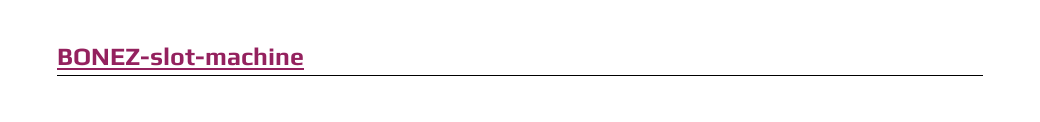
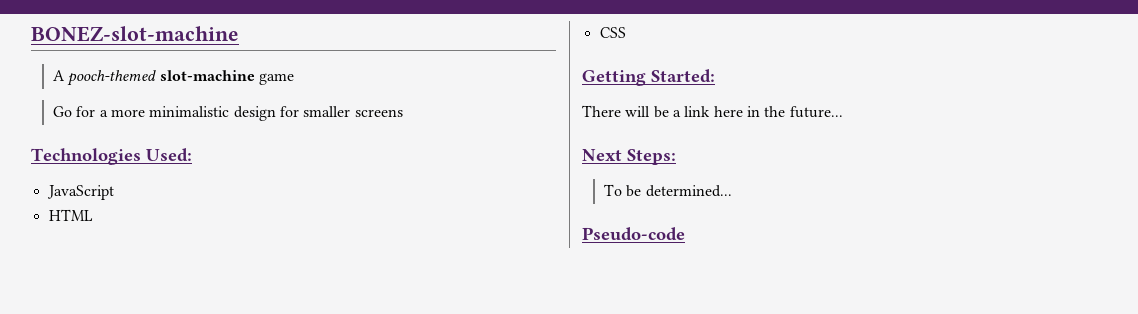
+ A pooch-themed slot-machine game
+ Go for a more minimalistic design for smaller screens
+ Technologies Used:
+ JavaScript
+ HTML
+ CSS
+ Getting Started:
+ There will be a link here in the future...
+ Next Steps:
+ To be determined...
+ Pseudo-code

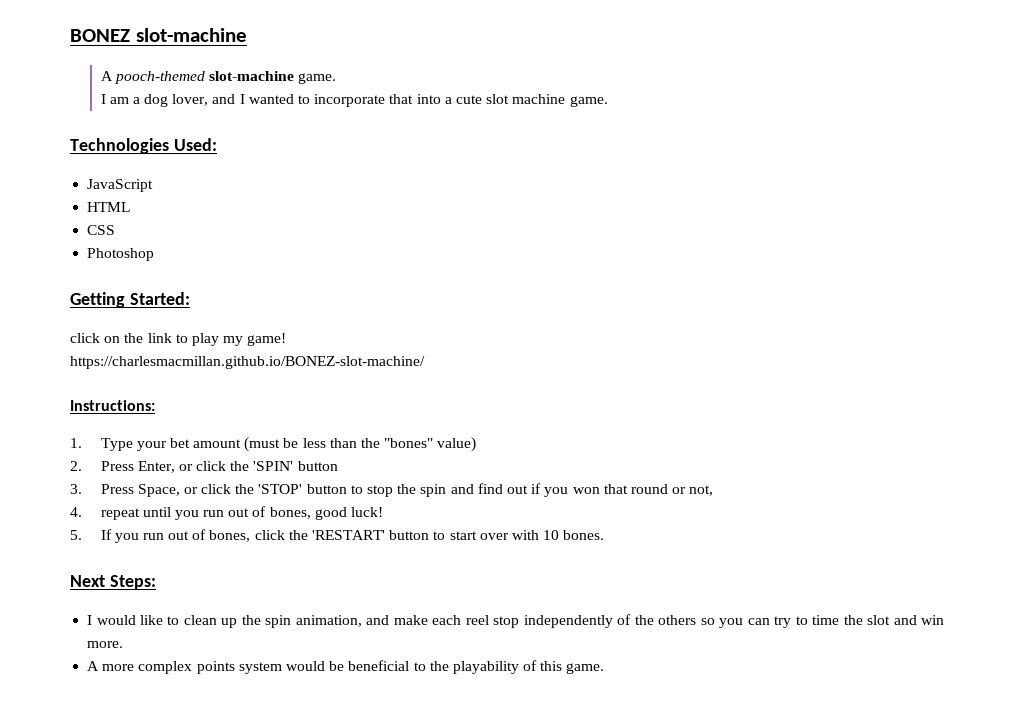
- BONEZ-slot-machine
+ BONEZ slot-machine
- A pooch-themed slot-machine game
- Go for a more minimalistic design for smaller screens
+ A pooch-themed slot-machine game.
+ I am a dog lover, and I wanted to incorporate that into a cute slot machine game.
+ Photoshop
- There will be a link here in the future...
+ click on the link to play my game!
+ https://charlesmacmillan.github.io/BONEZ-slot-machine/
+ Instructions:
+ 1. Type your bet amount (must be less than the "bones" value)
+ 2. Press Enter, or click the 'SPIN' button
+ 3. Press Space, or click the 'STOP' button to stop the spin and find out if you won that round or not,
+ 4. repeat until you run out of bones, good luck!
+ 5. If you run out of bones, click the 'RESTART' button to start over with 10 bones.
  Next Steps:
- To be determined...
- Pseudo-code
+ I would like to clean up the spin animation, and make each reel stop independently of the others so you can try to time the slot and win more.
+ A more complex points system would be beneficial to the playability of this game.

